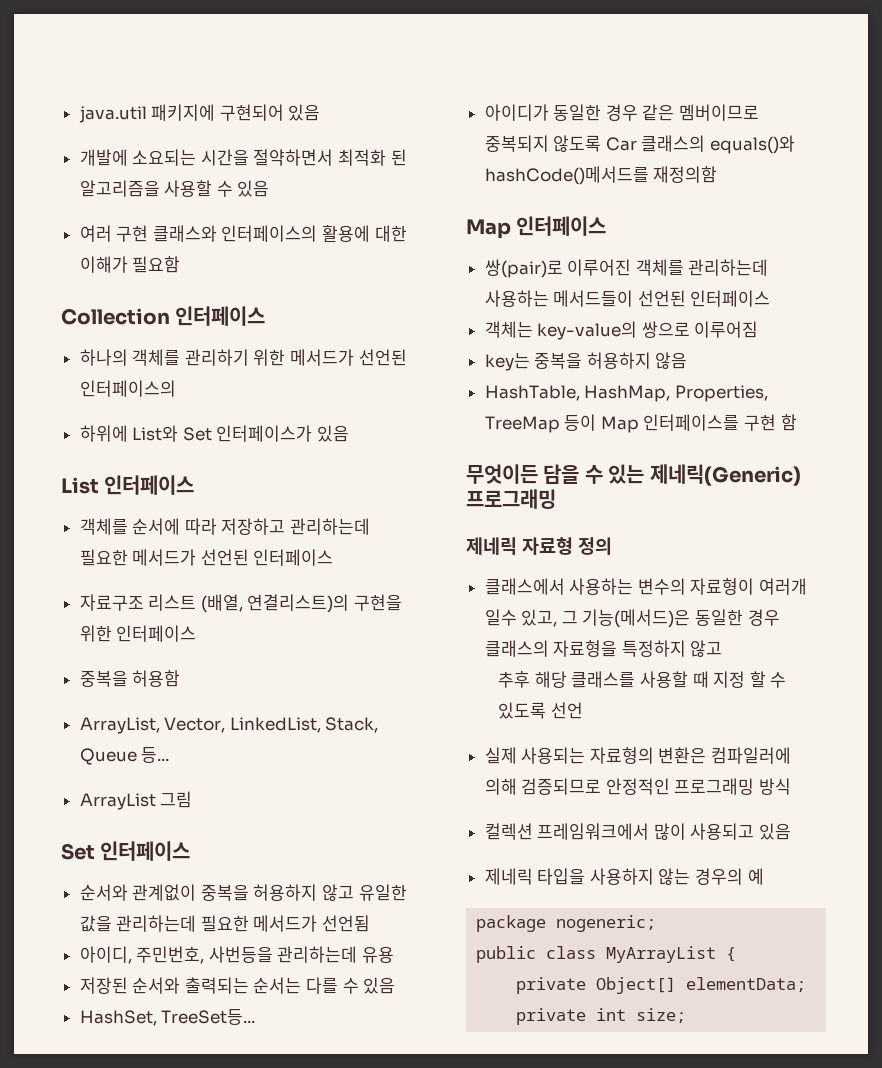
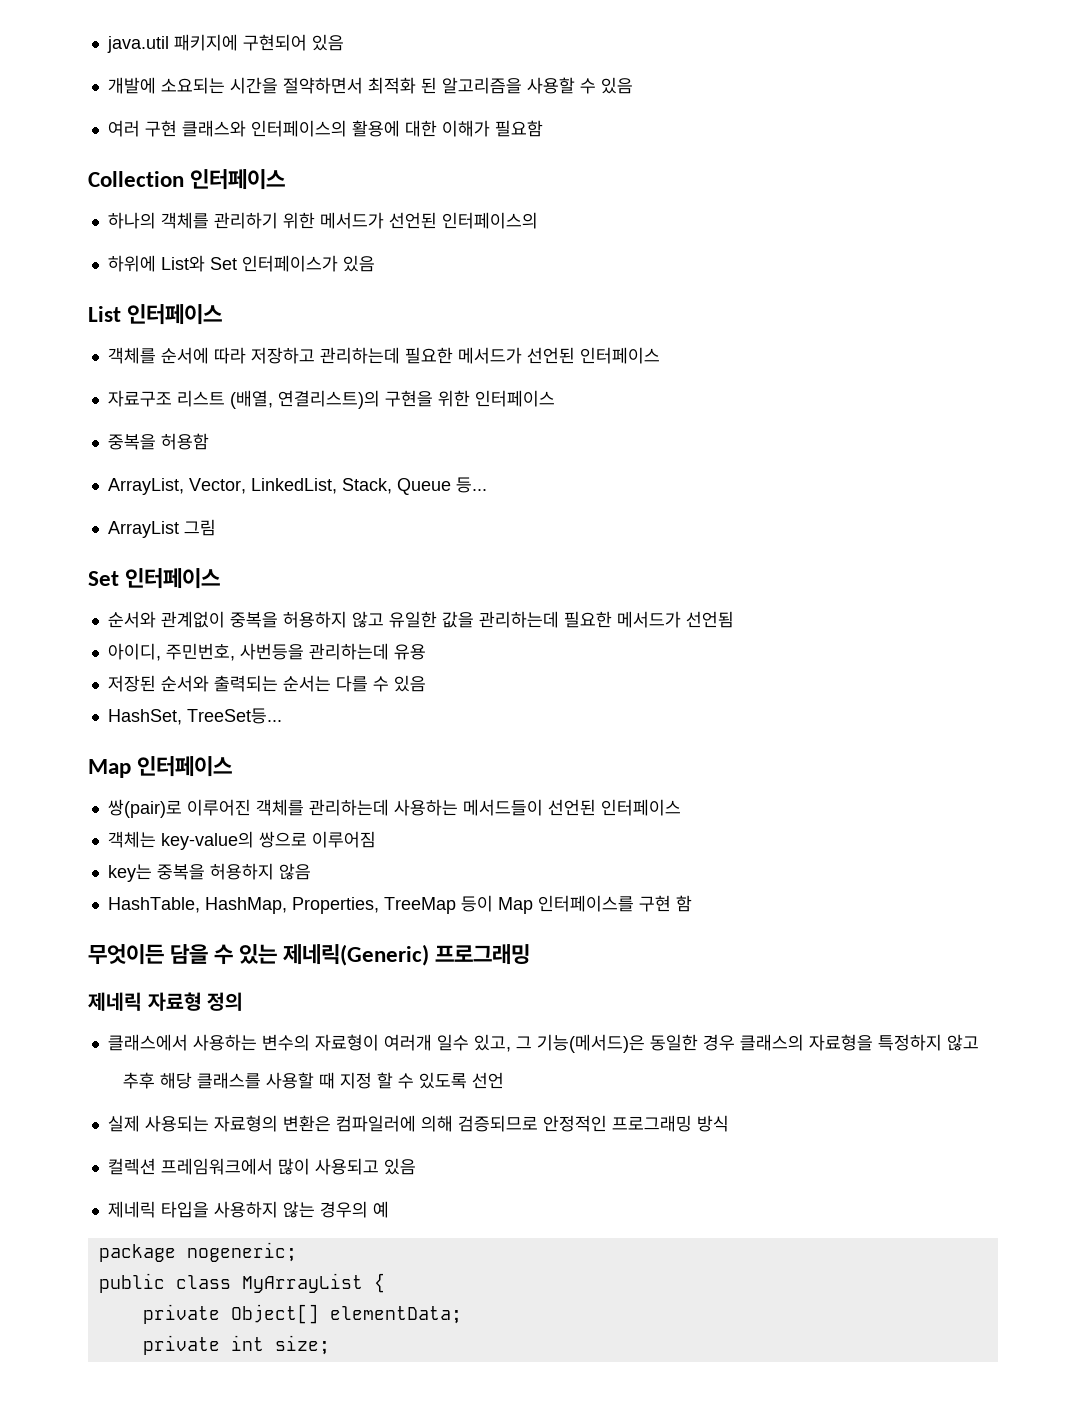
- 아이디가 동일한 경우 같은 멤버이므로 중복되지 않도록 Car 클래스의 equals()와 hashCode()메서드를 재정의함

